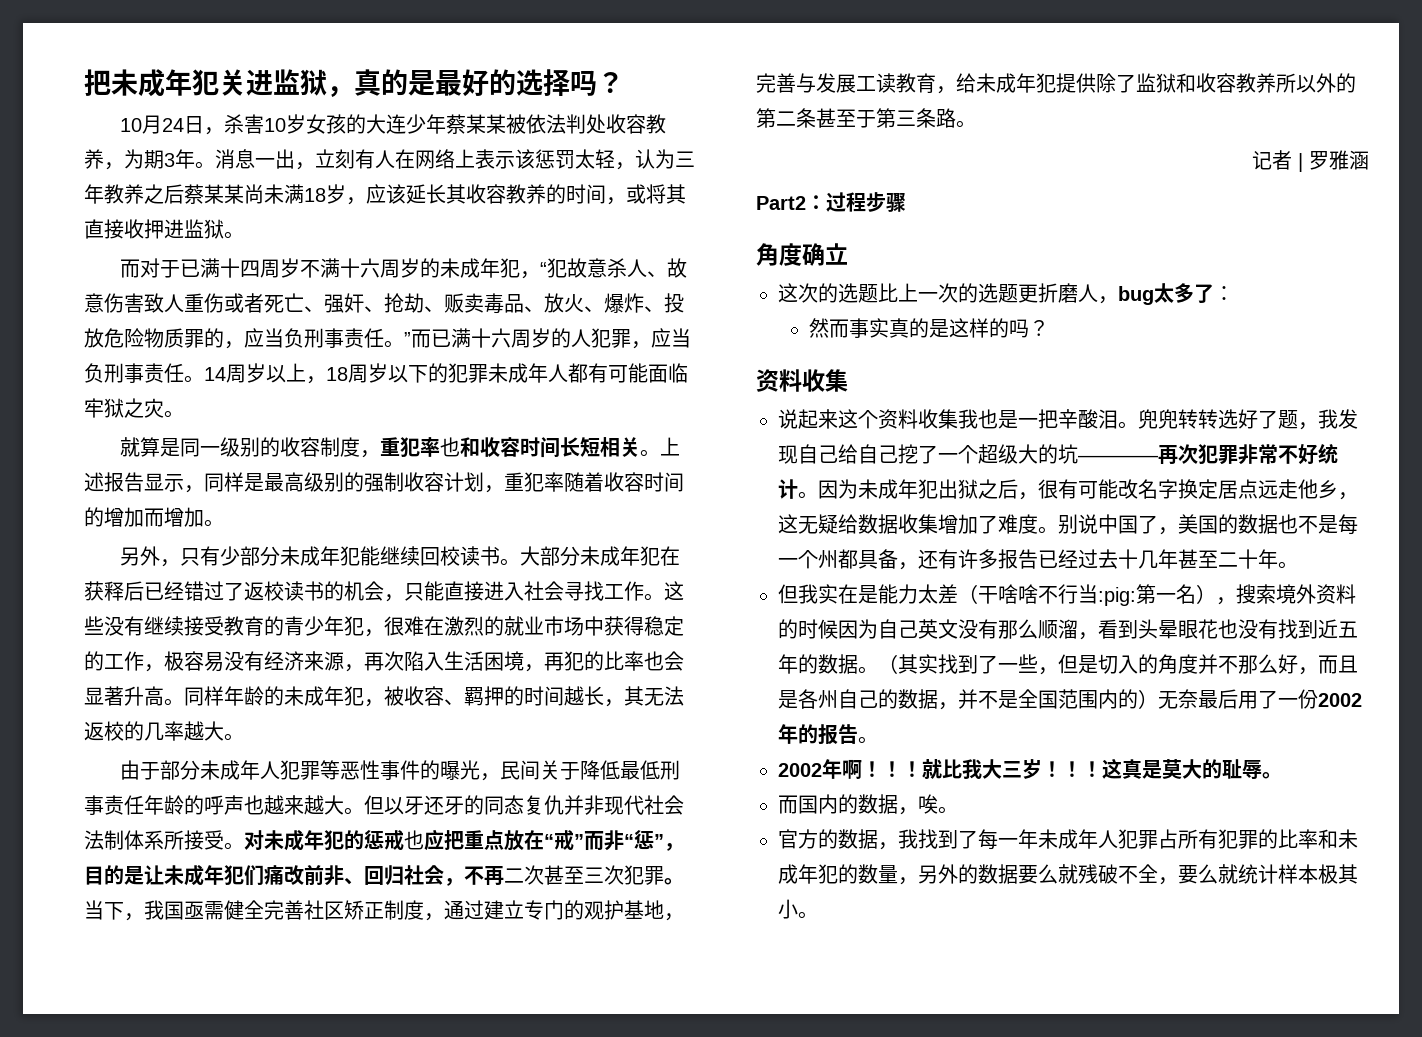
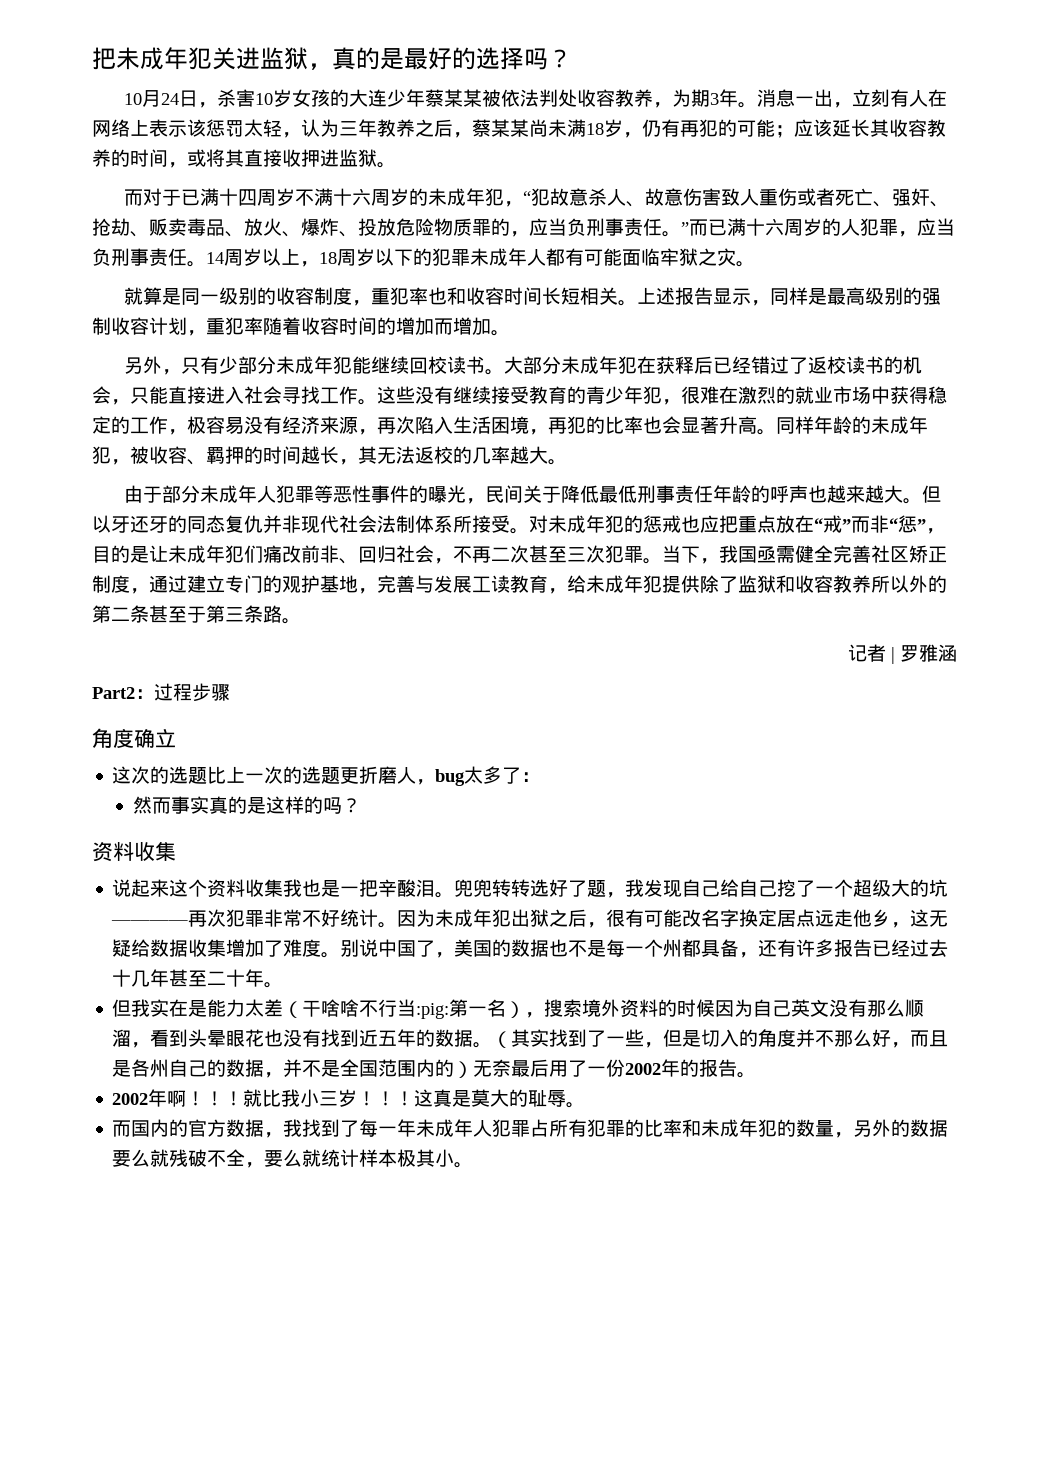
- 消息一出，立刻有人在网络上表示该惩罚太轻，认为三年教养之后蔡某某尚未满18岁，应该延长其收容教养的时间，或将其直接收押进监狱。
+ 消息一出，立刻有人在网络上表示该惩罚太轻，认为三年教养之后，蔡某某尚未满18岁，仍有再犯的可能；应该延长其收容教养的时间，或将其直接收押进监狱。
- 就比我大三岁！
+ 就比我小三岁！
- 而国内的数据，唉。
- 官方的数据，我找到了每一年未成年人犯罪占所有犯罪的比率和未成年犯的数量，另外的数据要么就残破不全，要么就统计样本极其小。
+ 而国内的官方数据，我找到了每一年未成年人犯罪占所有犯罪的比率和未成年犯的数量，另外的数据要么就残破不全，要么就统计样本极其小。

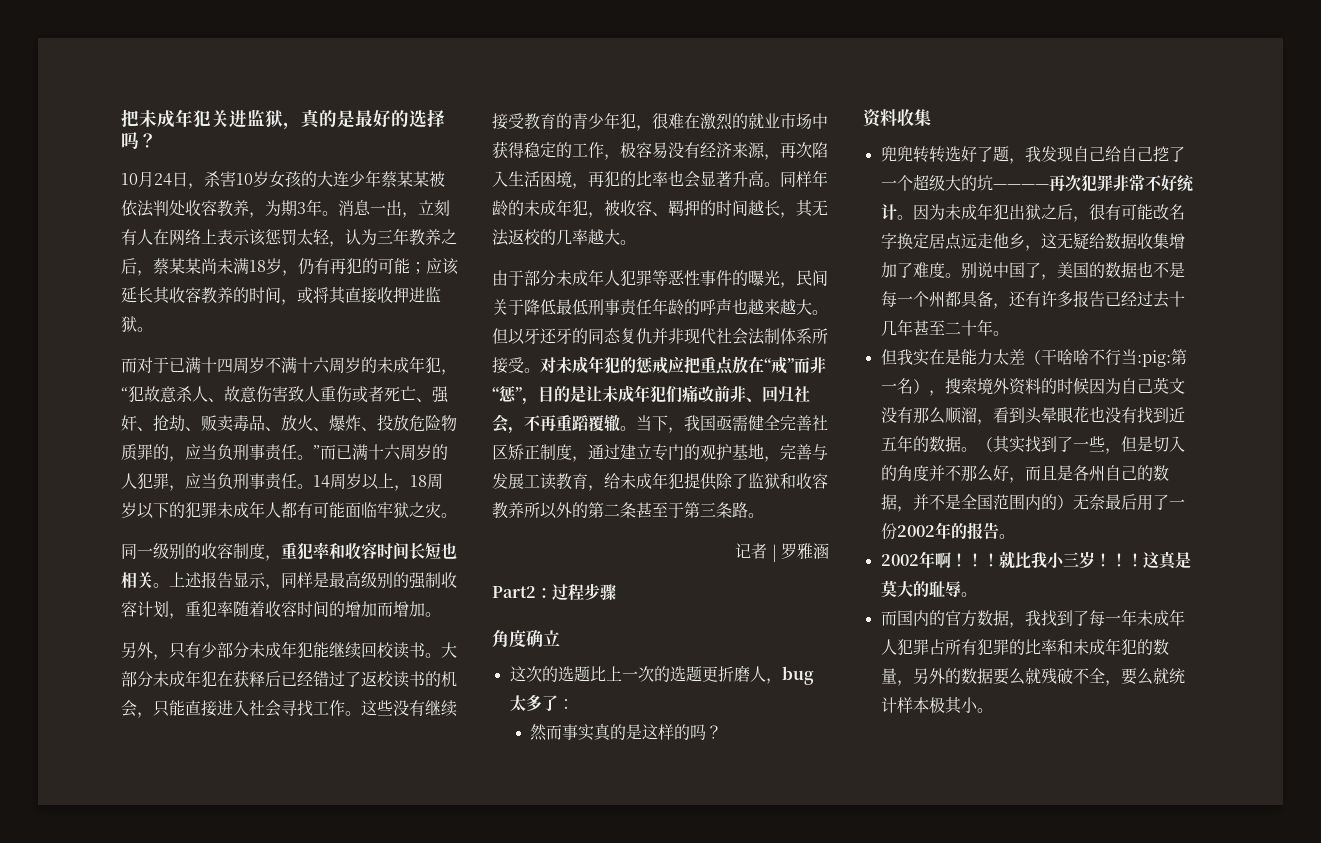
- 就算是同一级别的收容制度，重犯率也和收容时间长短相关。
+ 同一级别的收容制度，重犯率和收容时间长短也相关。
- 对未成年犯的惩戒也应把重点放在“戒”而非“惩”，目的是让未成年犯们痛改前非、回归社会，不再二次甚至三次犯罪。
+ 对未成年犯的惩戒应把重点放在“戒”而非“惩”，目的是让未成年犯们痛改前非、回归社会，不再重蹈覆辙。
- 说起来这个资料收集我也是一把辛酸泪。

